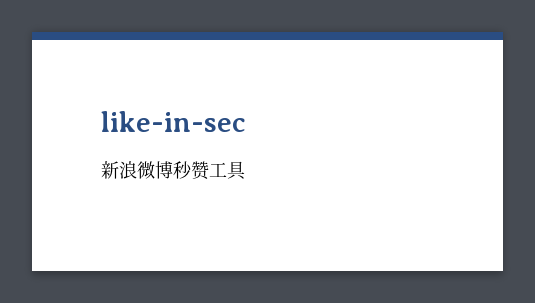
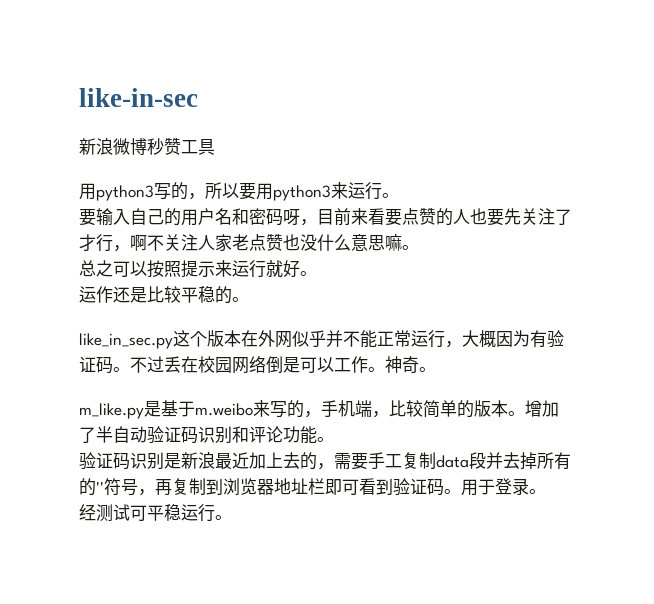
+ 用python3写的，所以要用python3来运行。
+ 要输入自己的用户名和密码呀，目前来看要点赞的人也要先关注了才行，啊不关注人家老点赞也没什么意思嘛。
+ 总之可以按照提示来运行就好。
+ 运作还是比较平稳的。
+ like_in_sec.py这个版本在外网似乎并不能正常运行，大概因为有验证码。不过丢在校园网络倒是可以工作。神奇。
+ m_like.py是基于m.weibo来写的，手机端，比较简单的版本。增加了半自动验证码识别和评论功能。
+ 验证码识别是新浪最近加上去的，需要手工复制data段并去掉所有的''符号，再复制到浏览器地址栏即可看到验证码。用于登录。
+ 经测试可平稳运行。

